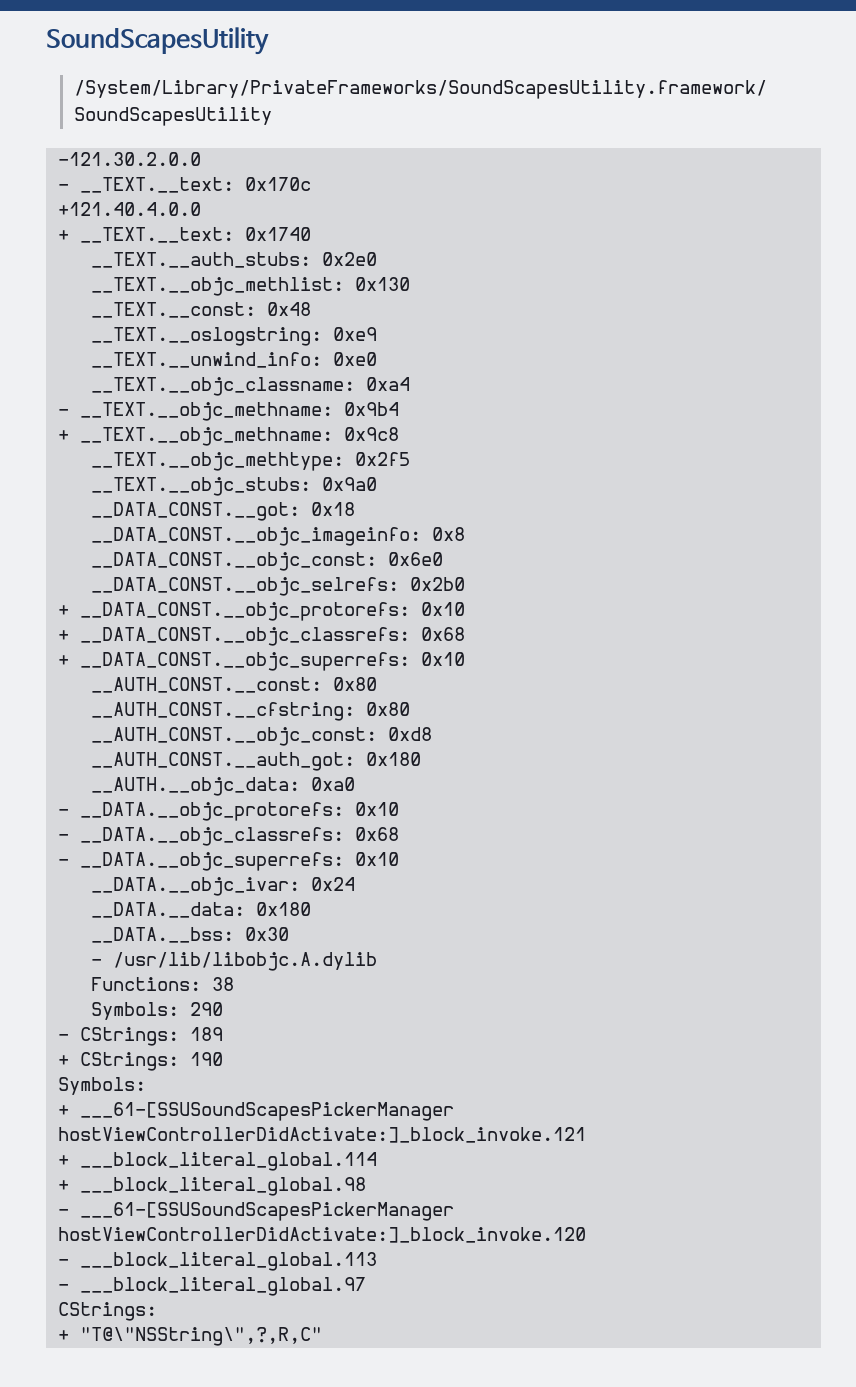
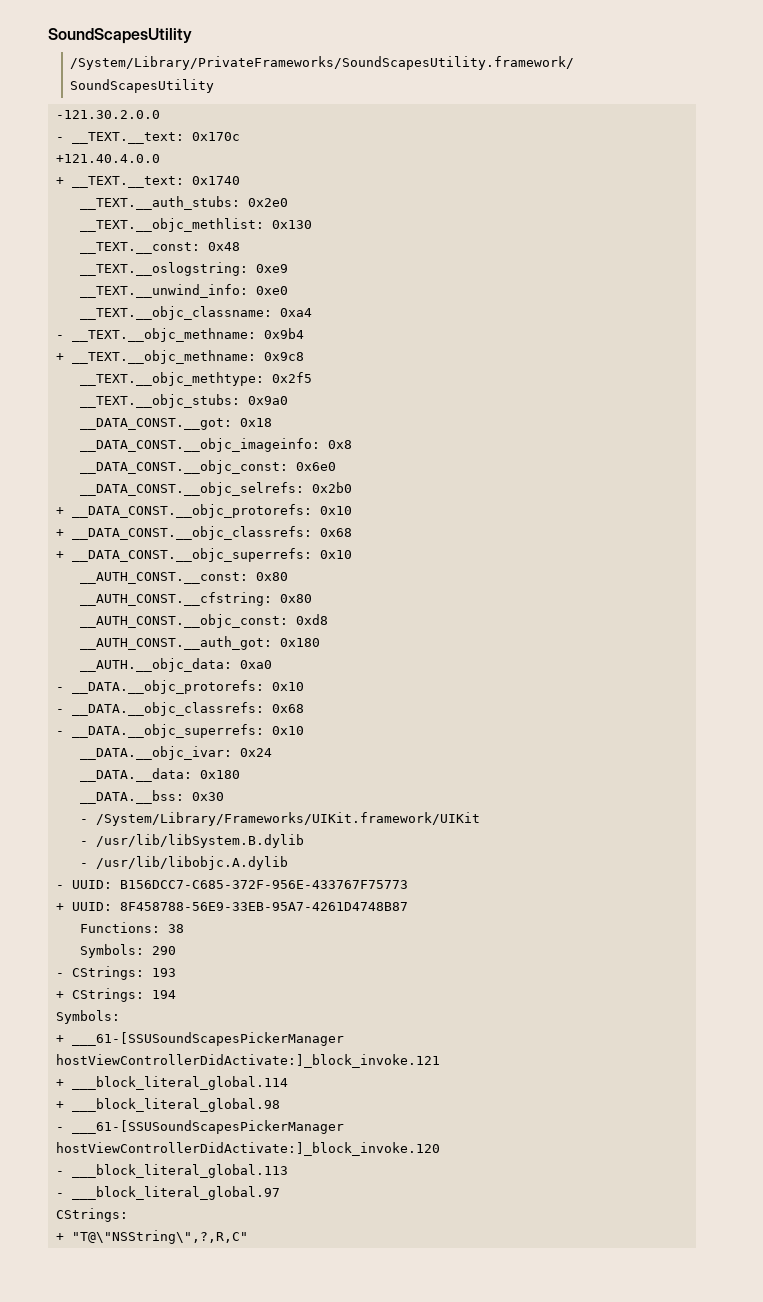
+ - /System/Library/Frameworks/UIKit.framework/UIKit
+ - /usr/lib/libSystem.B.dylib
  - /usr/lib/libobjc.A.dylib
+ - UUID: B156DCC7-C685-372F-956E-433767F75773
+ + UUID: 8F458788-56E9-33EB-95A7-4261D4748B87
- - CStrings: 189
+ - CStrings: 193
- + CStrings: 190
+ + CStrings: 194

